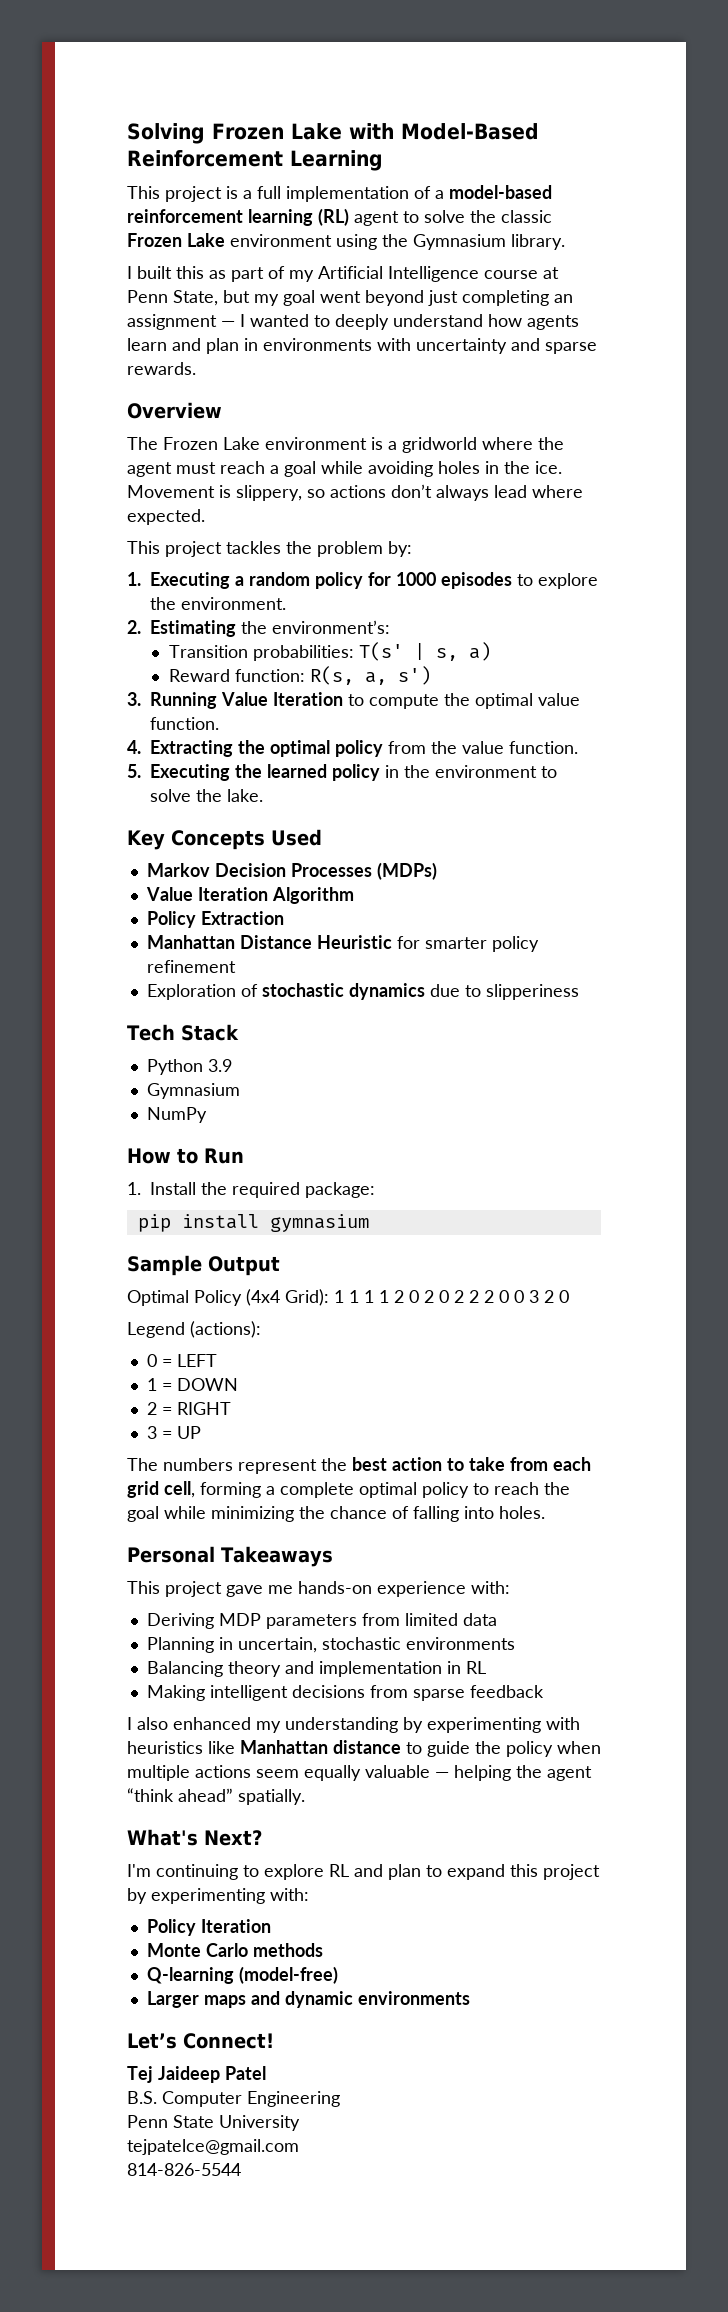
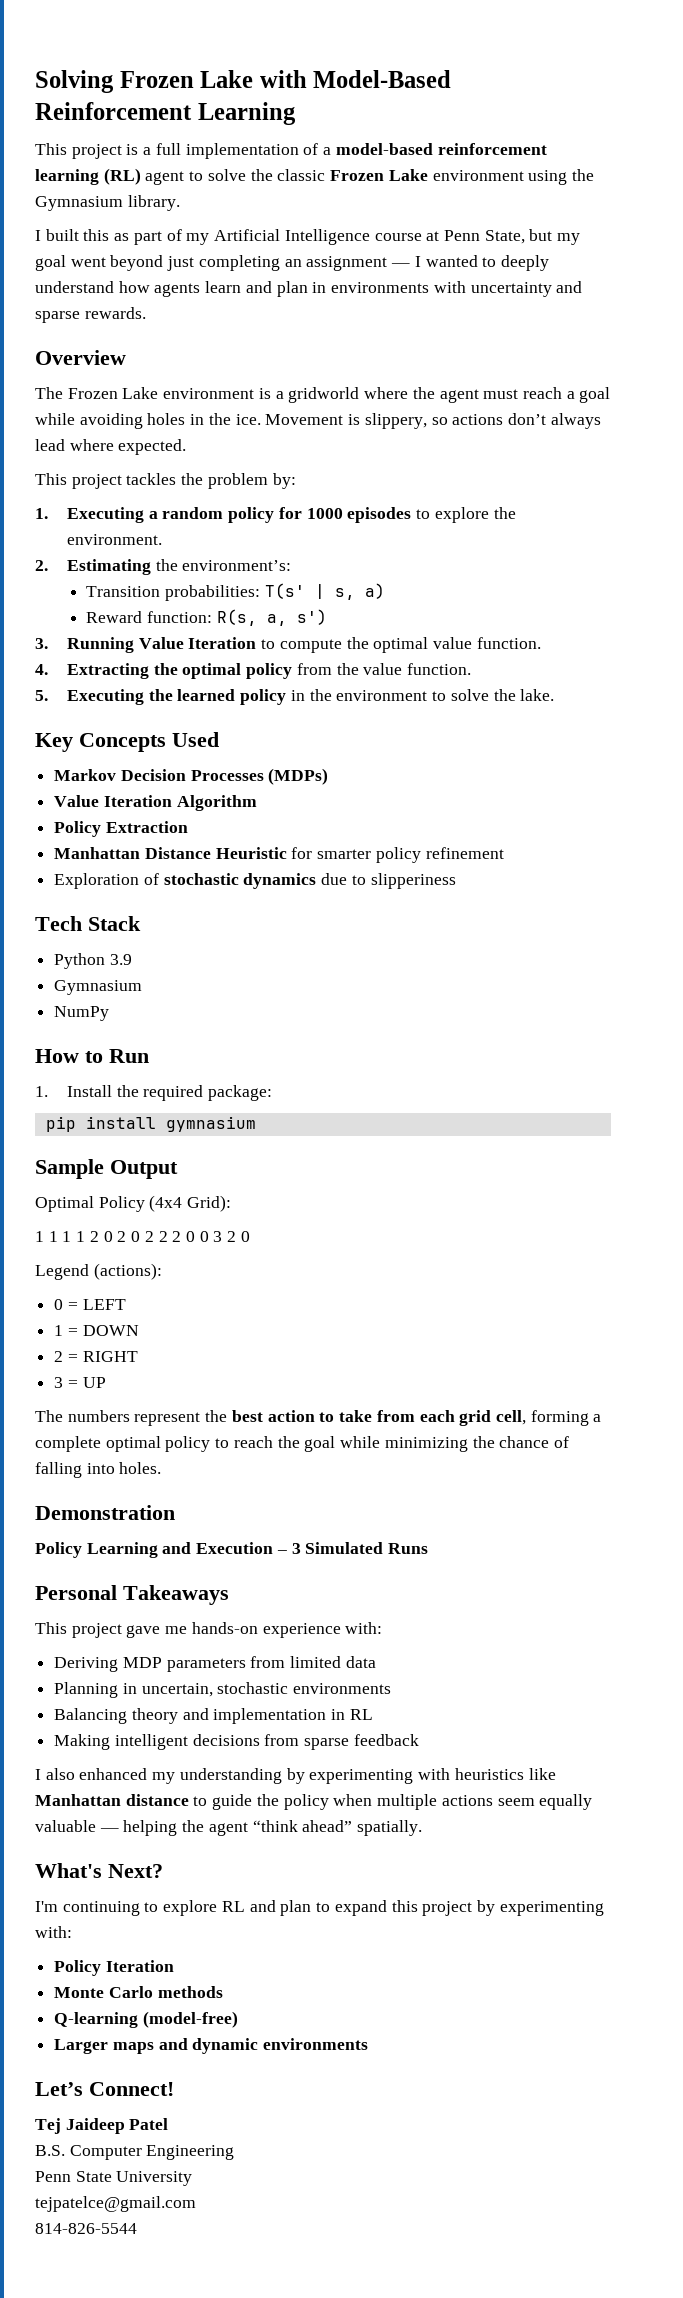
- Optimal Policy (4x4 Grid): 1 1 1 1 2 0 2 0 2 2 2 0 0 3 2 0
+ Optimal Policy (4x4 Grid):
+ 1 1 1 1 2 0 2 0 2 2 2 0 0 3 2 0
+ Demonstration
+ Policy Learning and Execution – 3 Simulated Runs

